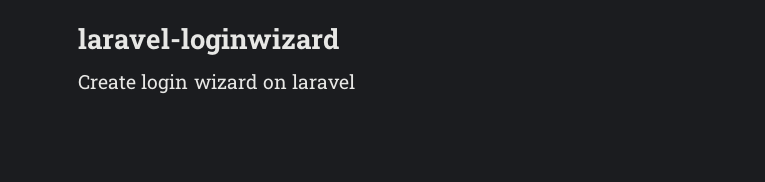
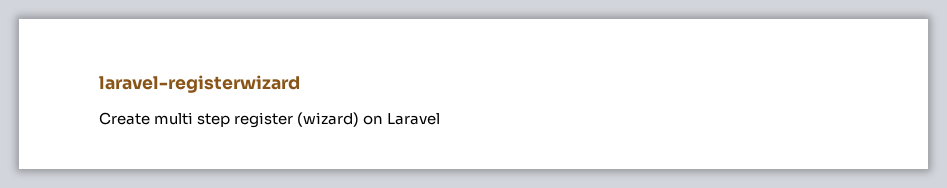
- laravel-loginwizard
+ laravel-registerwizard
- Create login wizard on laravel
+ Create multi step register (wizard) on Laravel

